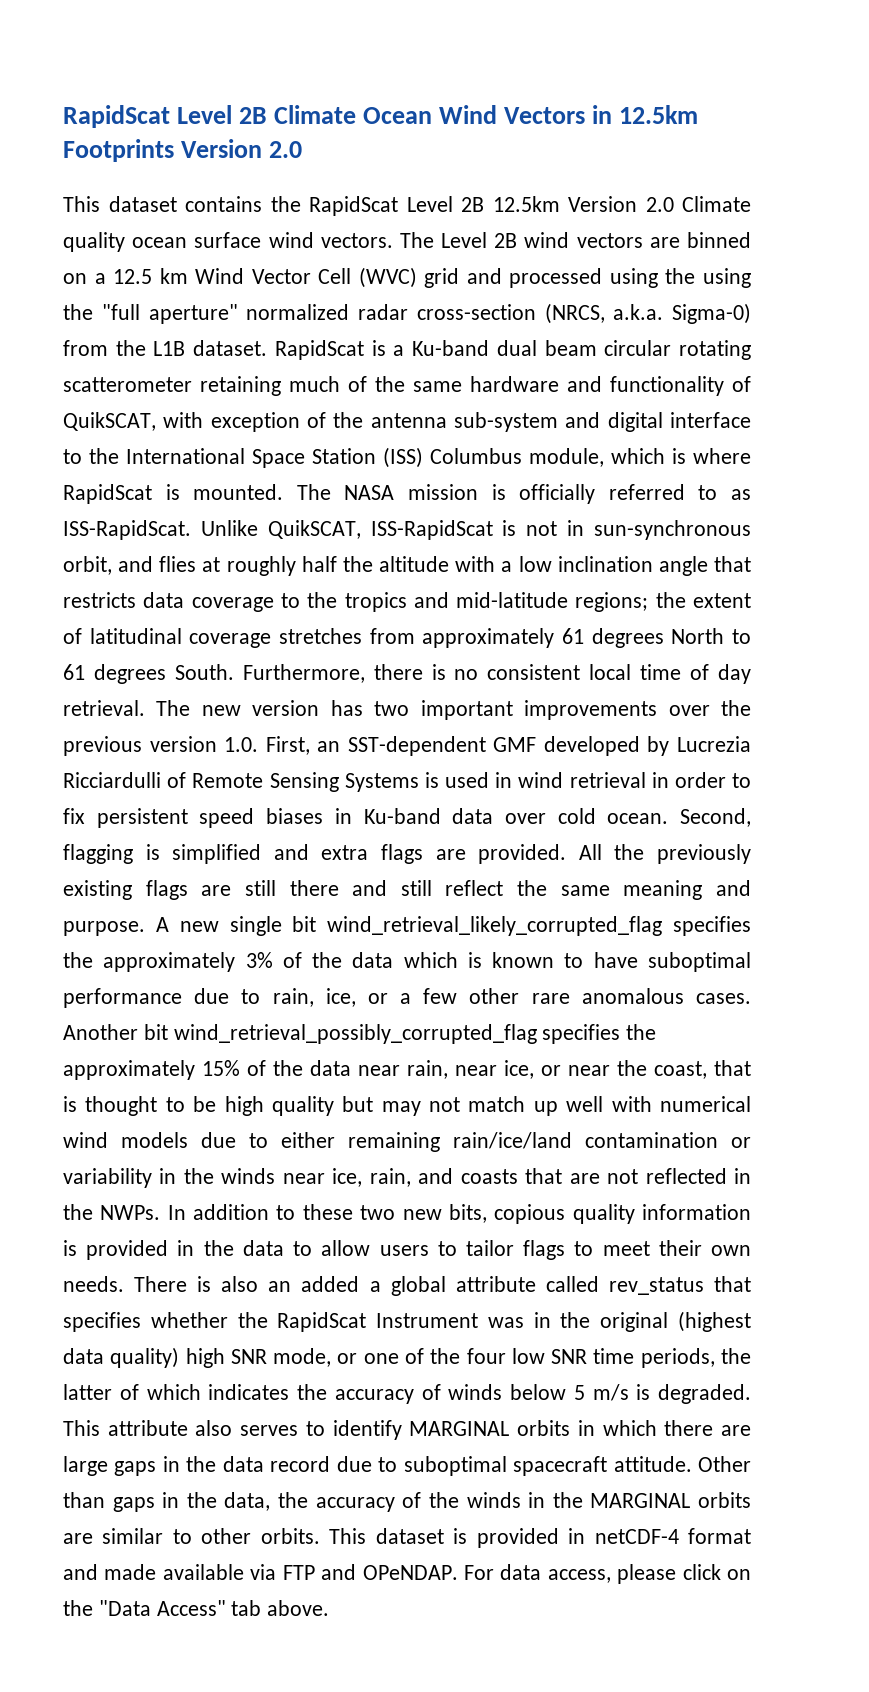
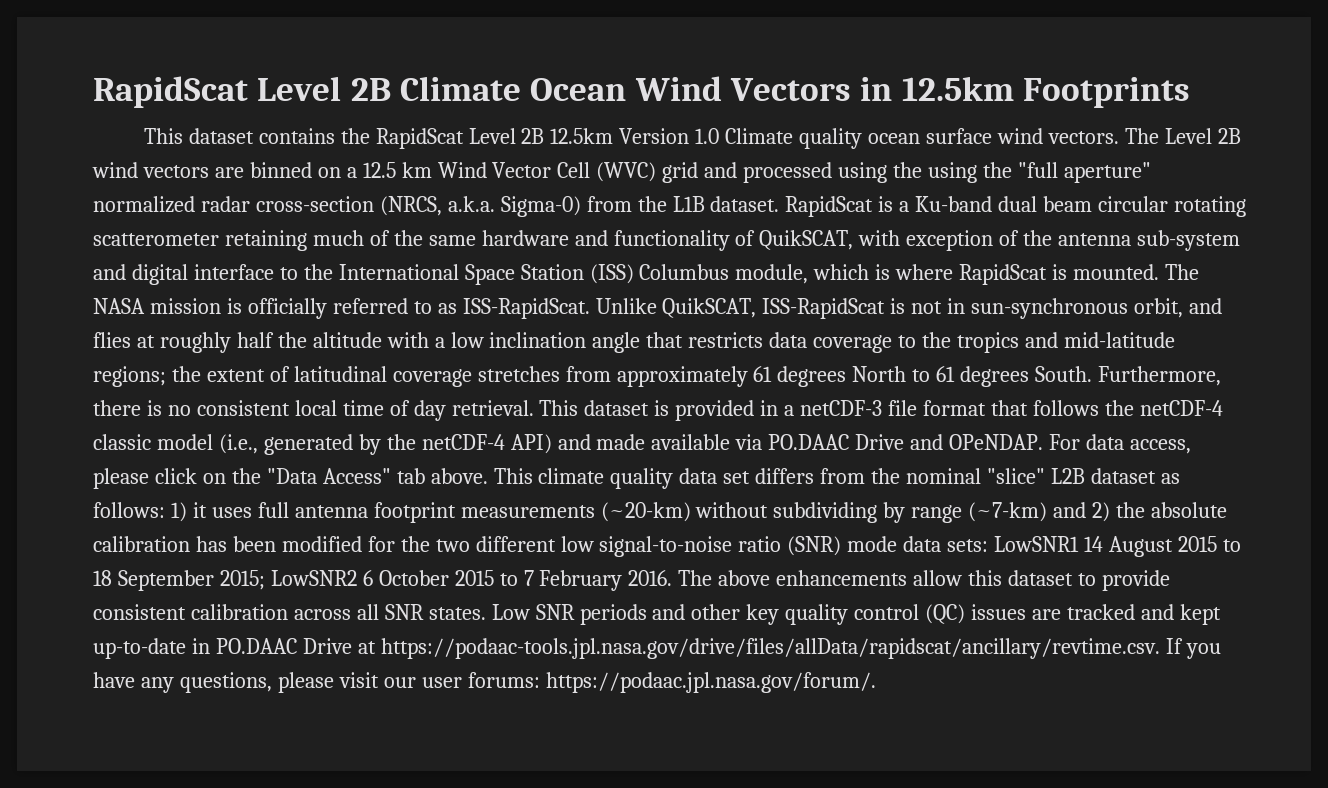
- RapidScat Level 2B Climate Ocean Wind Vectors in 12.5km Footprints Version 2.0
+ RapidScat Level 2B Climate Ocean Wind Vectors in 12.5km Footprints
- This dataset contains the RapidScat Level 2B 12.5km Version 2.0 Climate quality ocean surface wind vectors.
+ This dataset contains the RapidScat Level 2B 12.5km Version 1.0 Climate quality ocean surface wind vectors.
- The new version has two important improvements over the previous version 1.0. First, an SST-dependent GMF developed by Lucrezia Ricciardulli of Remote Sensing Systems is used in wind retrieval in order to fix persistent speed biases in Ku-band data over cold ocean. Second, flagging is simplified and extra flags are provided. All the previously existing flags are still there and still reflect the same meaning and purpose. A new single bit wind_retrieval_likely_corrupted_flag specifies the approximately 3% of the data which is known to have suboptimal performance due to rain, ice, or a few other rare anomalous cases. Another bit wind_retrieval_possibly_corrupted_flag specifies the approximately 15% of the data near rain, near ice, or near the coast, that is thought to be high quality but may not match up well with numerical wind models due to either remaining rain/ice/land contamination or variability in the winds near ice, rain, and coasts that are not reflected in the NWPs. In addition to these two new bits, copious quality information is provided in the data to allow users to tailor flags to meet their own needs. There is also an added a global attribute called rev_status that specifies whether the RapidScat Instrument was in the original (highest data quality) high SNR mode, or one of the four low SNR time periods, the latter of which indicates the accuracy of winds below 5 m/s is degraded. This attribute also serves to identify MARGINAL orbits in which there are large gaps in the data record due to suboptimal spacecraft attitude. Other than gaps in the data, the accuracy of the winds in the MARGINAL orbits are similar to other orbits.
- This dataset is provided in netCDF-4 format and made available via FTP and OPeNDAP.
+ This dataset is provided in a netCDF-3 file format that follows the netCDF-4 classic model (i.e., generated by the netCDF-4 API) and made available via PO.DAAC Drive and OPeNDAP.
+ This climate quality data set differs from the nominal "slice" L2B dataset as follows: 1) it uses full antenna footprint measurements (~20-km) without subdividing by range (~7-km) and 2) the absolute calibration has been modified for the two different low signal-to-noise ratio (SNR) mode data sets: LowSNR1 14 August 2015 to 18 September 2015; LowSNR2 6 October 2015 to 7 February 2016. The above enhancements allow this dataset to provide consistent calibration across all SNR states. Low SNR periods and other key quality control (QC) issues are tracked and kept up-to-date in PO.DAAC Drive at https://podaac-tools.jpl.nasa.gov/drive/files/allData/rapidscat/ancillary/revtime.csv. If you have any questions, please visit our user forums: https://podaac.jpl.nasa.gov/forum/.

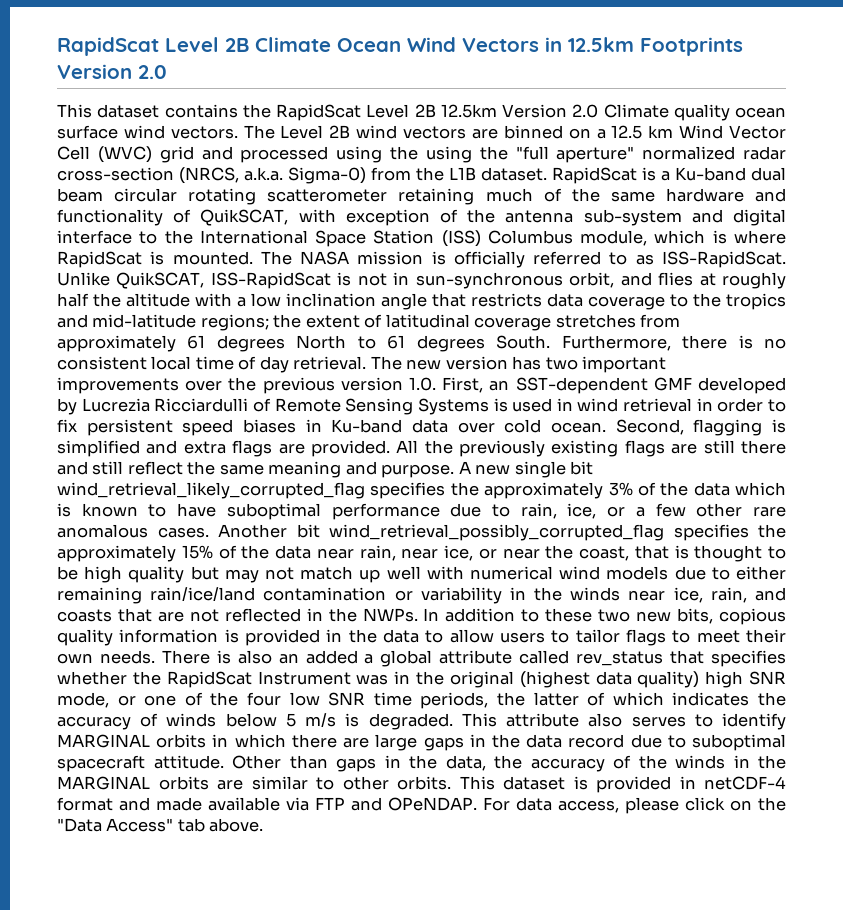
- RapidScat Level 2B Climate Ocean Wind Vectors in 12.5km Footprints
+ RapidScat Level 2B Climate Ocean Wind Vectors in 12.5km Footprints Version 2.0
- This dataset contains the RapidScat Level 2B 12.5km Version 1.0 Climate quality ocean surface wind vectors.
+ This dataset contains the RapidScat Level 2B 12.5km Version 2.0 Climate quality ocean surface wind vectors.
+ The new version has two important improvements over the previous version 1.0. First, an SST-dependent GMF developed by Lucrezia Ricciardulli of Remote Sensing Systems is used in wind retrieval in order to fix persistent speed biases in Ku-band data over cold ocean. Second, flagging is simplified and extra flags are provided. All the previously existing flags are still there and still reflect the same meaning and purpose. A new single bit wind_retrieval_likely_corrupted_flag specifies the approximately 3% of the data which is known to have suboptimal performance due to rain, ice, or a few other rare anomalous cases. Another bit wind_retrieval_possibly_corrupted_flag specifies the approximately 15% of the data near rain, near ice, or near the coast, that is thought to be high quality but may not match up well with numerical wind models due to either remaining rain/ice/land contamination or variability in the winds near ice, rain, and coasts that are not reflected in the NWPs. In addition to these two new bits, copious quality information is provided in the data to allow users to tailor flags to meet their own needs. There is also an added a global attribute called rev_status that specifies whether the RapidScat Instrument was in the original (highest data quality) high SNR mode, or one of the four low SNR time periods, the latter of which indicates the accuracy of winds below 5 m/s is degraded. This attribute also serves to identify MARGINAL orbits in which there are large gaps in the data record due to suboptimal spacecraft attitude. Other than gaps in the data, the accuracy of the winds in the MARGINAL orbits are similar to other orbits.
- This dataset is provided in a netCDF-3 file format that follows the netCDF-4 classic model (i.e., generated by the netCDF-4 API) and made available via PO.DAAC Drive and OPeNDAP.
+ This dataset is provided in netCDF-4 format and made available via FTP and OPeNDAP.
- This climate quality data set differs from the nominal "slice" L2B dataset as follows: 1) it uses full antenna footprint measurements (~20-km) without subdividing by range (~7-km) and 2) the absolute calibration has been modified for the two different low signal-to-noise ratio (SNR) mode data sets: LowSNR1 14 August 2015 to 18 September 2015; LowSNR2 6 October 2015 to 7 February 2016. The above enhancements allow this dataset to provide consistent calibration across all SNR states. Low SNR periods and other key quality control (QC) issues are tracked and kept up-to-date in PO.DAAC Drive at https://podaac-tools.jpl.nasa.gov/drive/files/allData/rapidscat/ancillary/revtime.csv. If you have any questions, please visit our user forums: https://podaac.jpl.nasa.gov/forum/.

